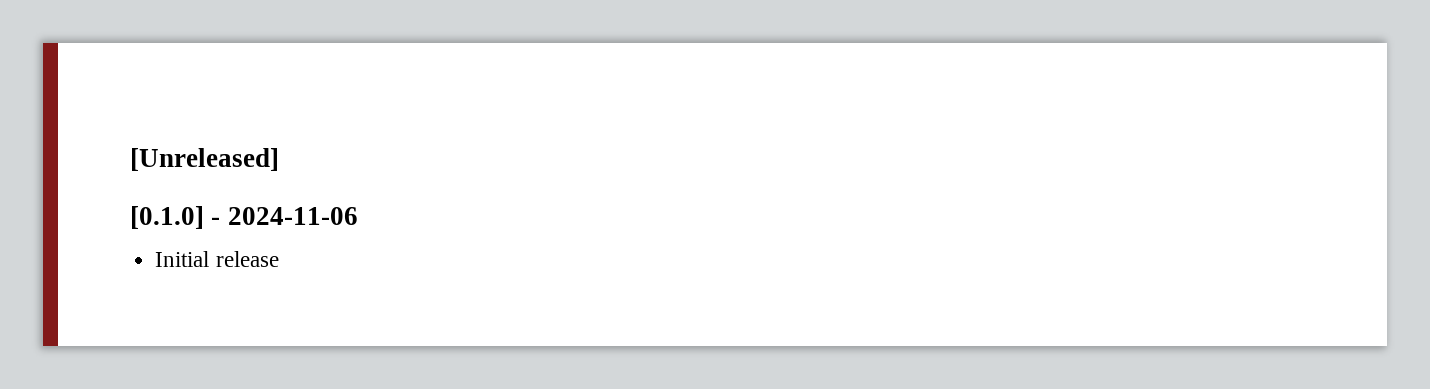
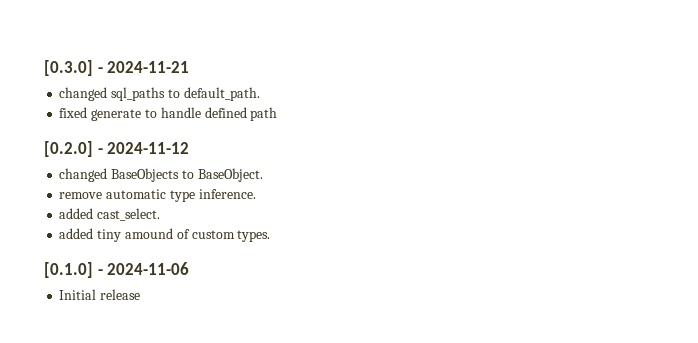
- [Unreleased]
+ [0.3.0] - 2024-11-21
+ changed sql_paths to default_path.
+ fixed generate to handle defined path
+ [0.2.0] - 2024-11-12
+ changed BaseObjects to BaseObject.
+ remove automatic type inference.
+ added cast_select.
+ added tiny amound of custom types.

